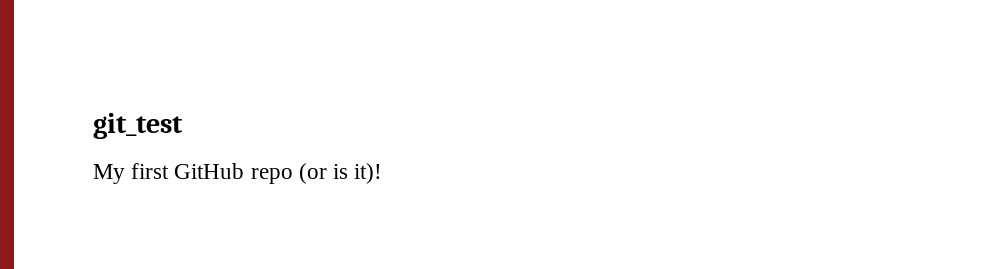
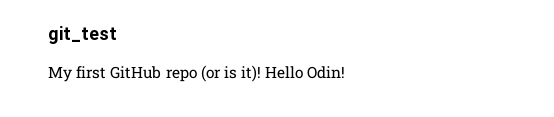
+ Hello Odin!

